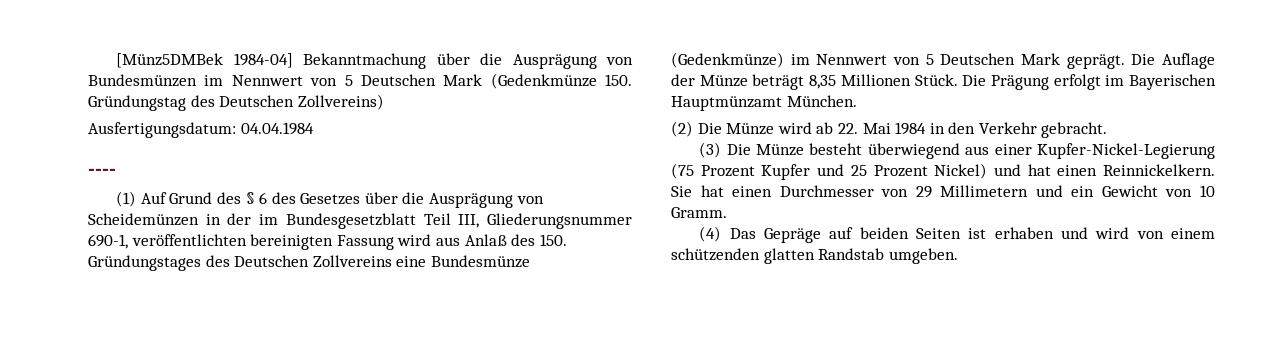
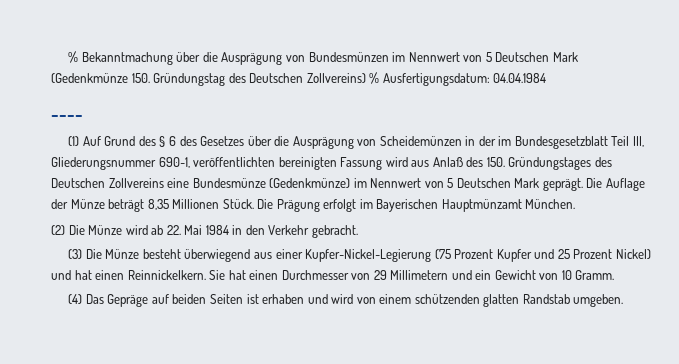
- [Münz5DMBek 1984-04] Bekanntmachung über die Ausprägung von Bundesmünzen im Nennwert von 5 Deutschen Mark (Gedenkmünze 150. Gründungstag des Deutschen Zollvereins)
- Ausfertigungsdatum: 04.04.1984
+ % Bekanntmachung über die Ausprägung von Bundesmünzen im Nennwert von 5 Deutschen Mark (Gedenkmünze 150. Gründungstag des Deutschen Zollvereins) % Ausfertigungsdatum: 04.04.1984

